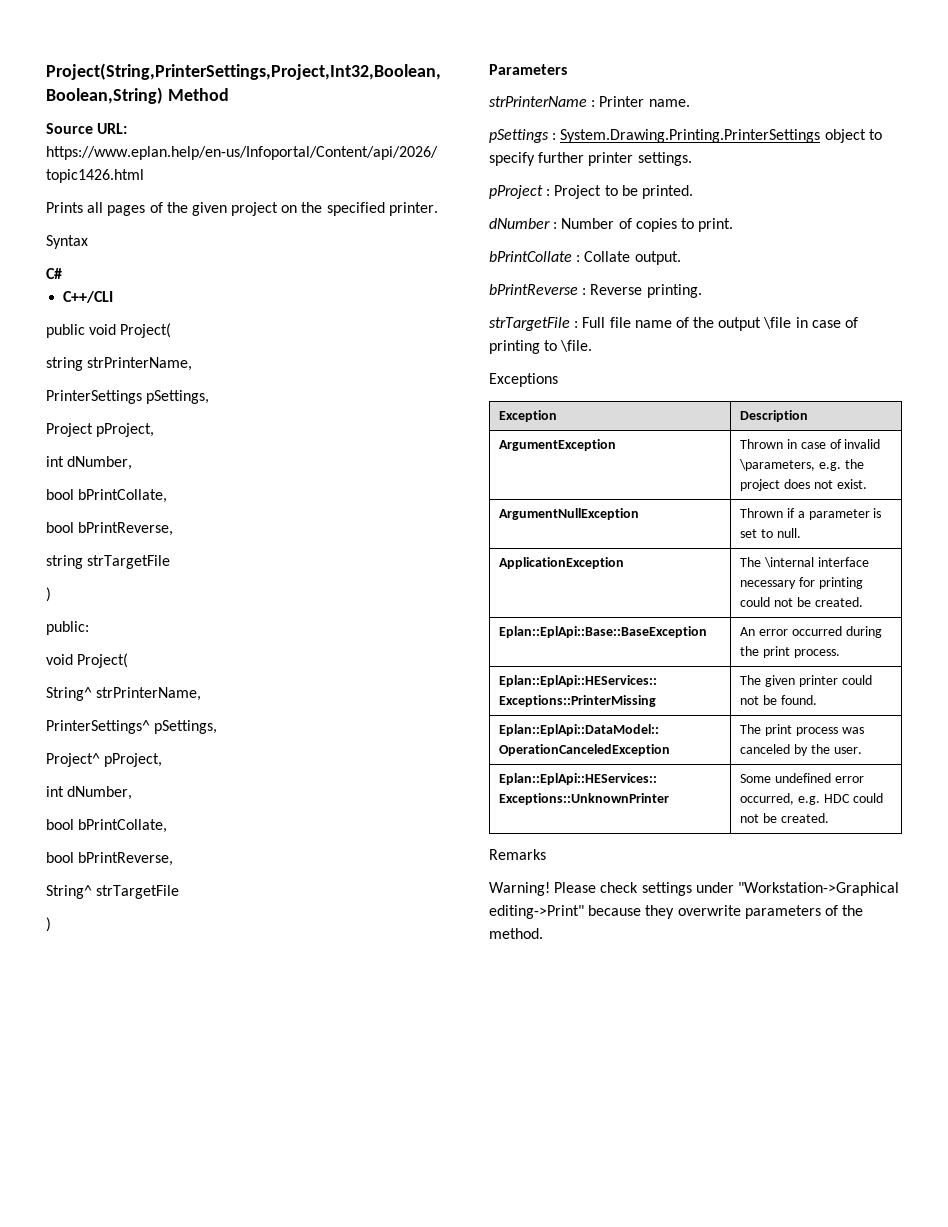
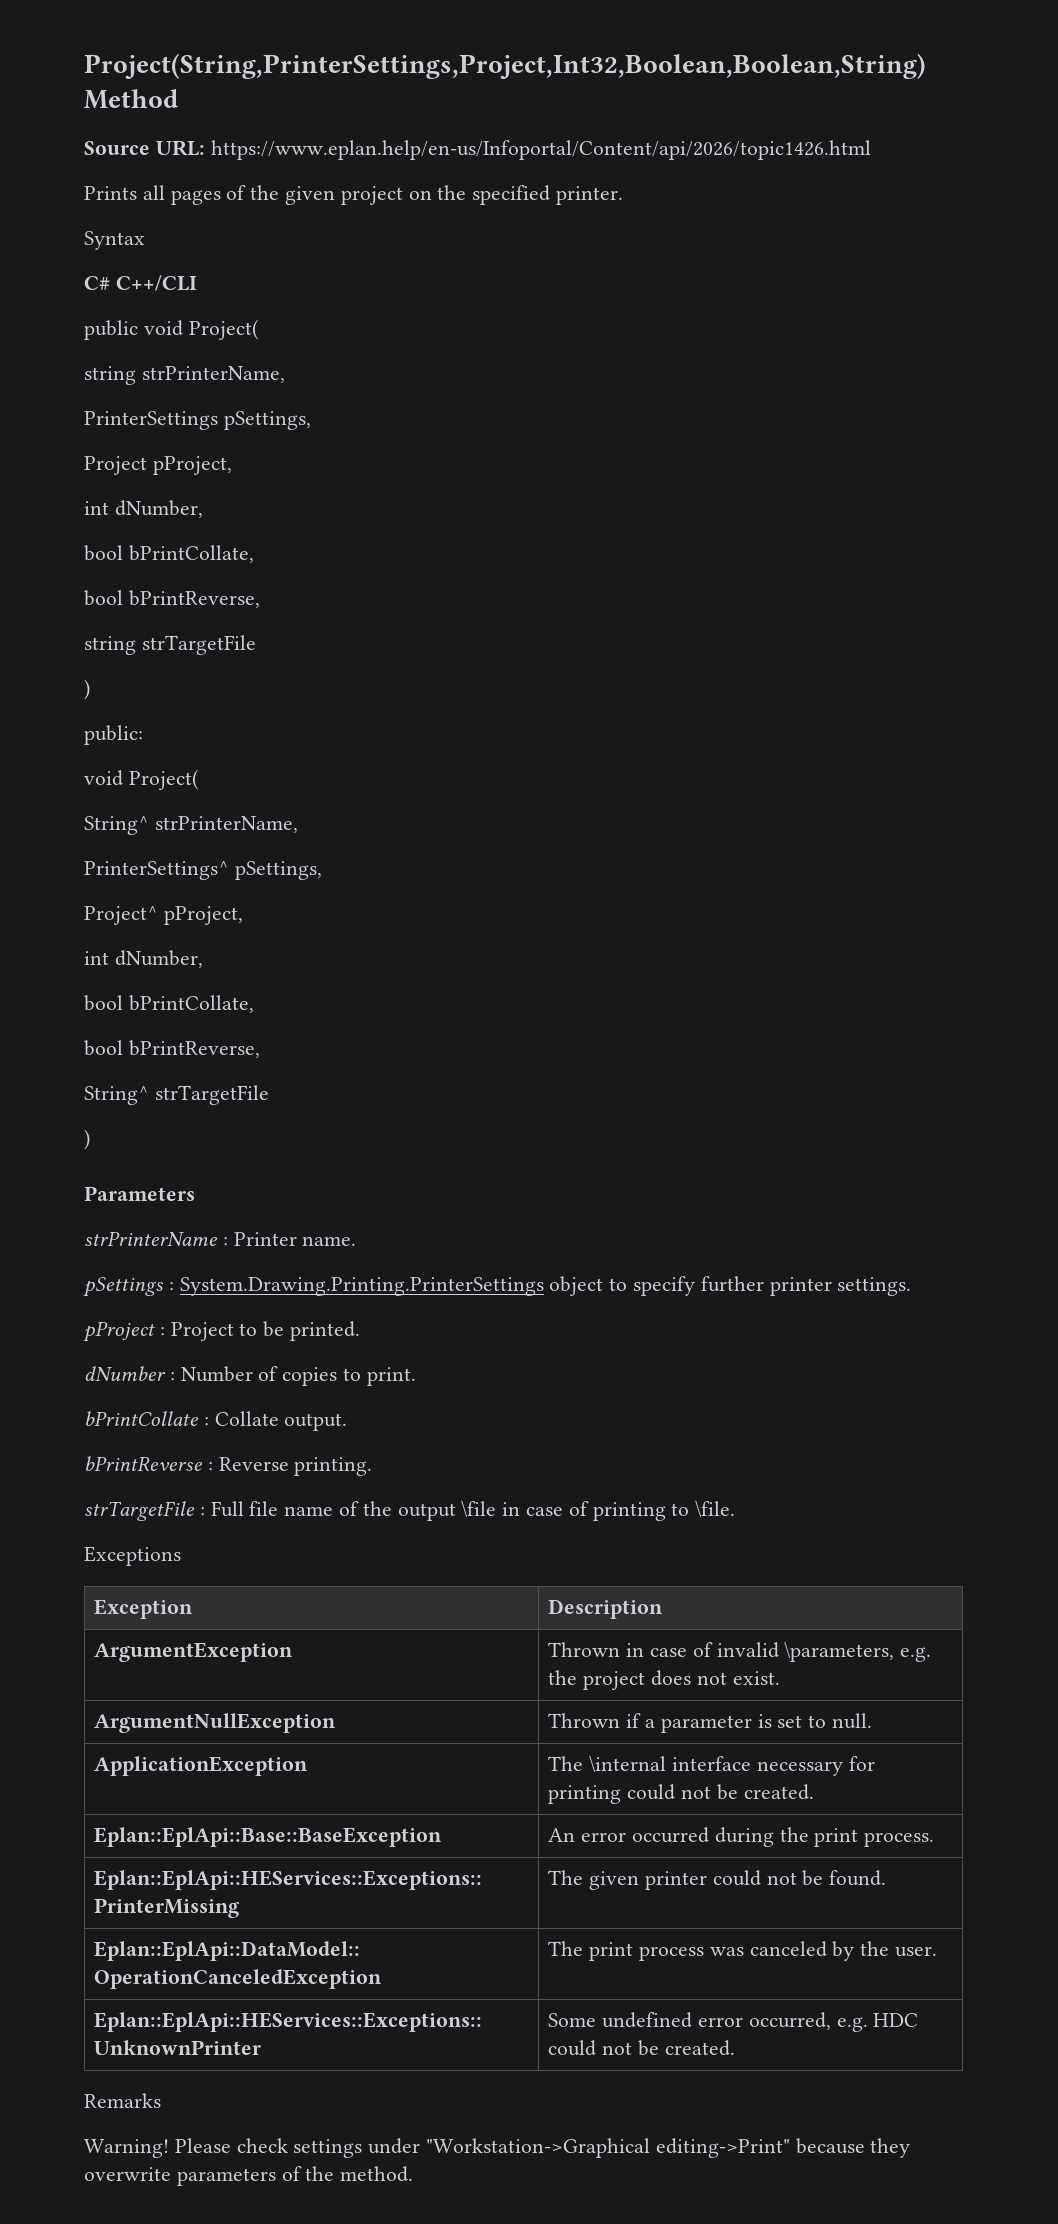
- C#
- C++/CLI
+ C# C++/CLI

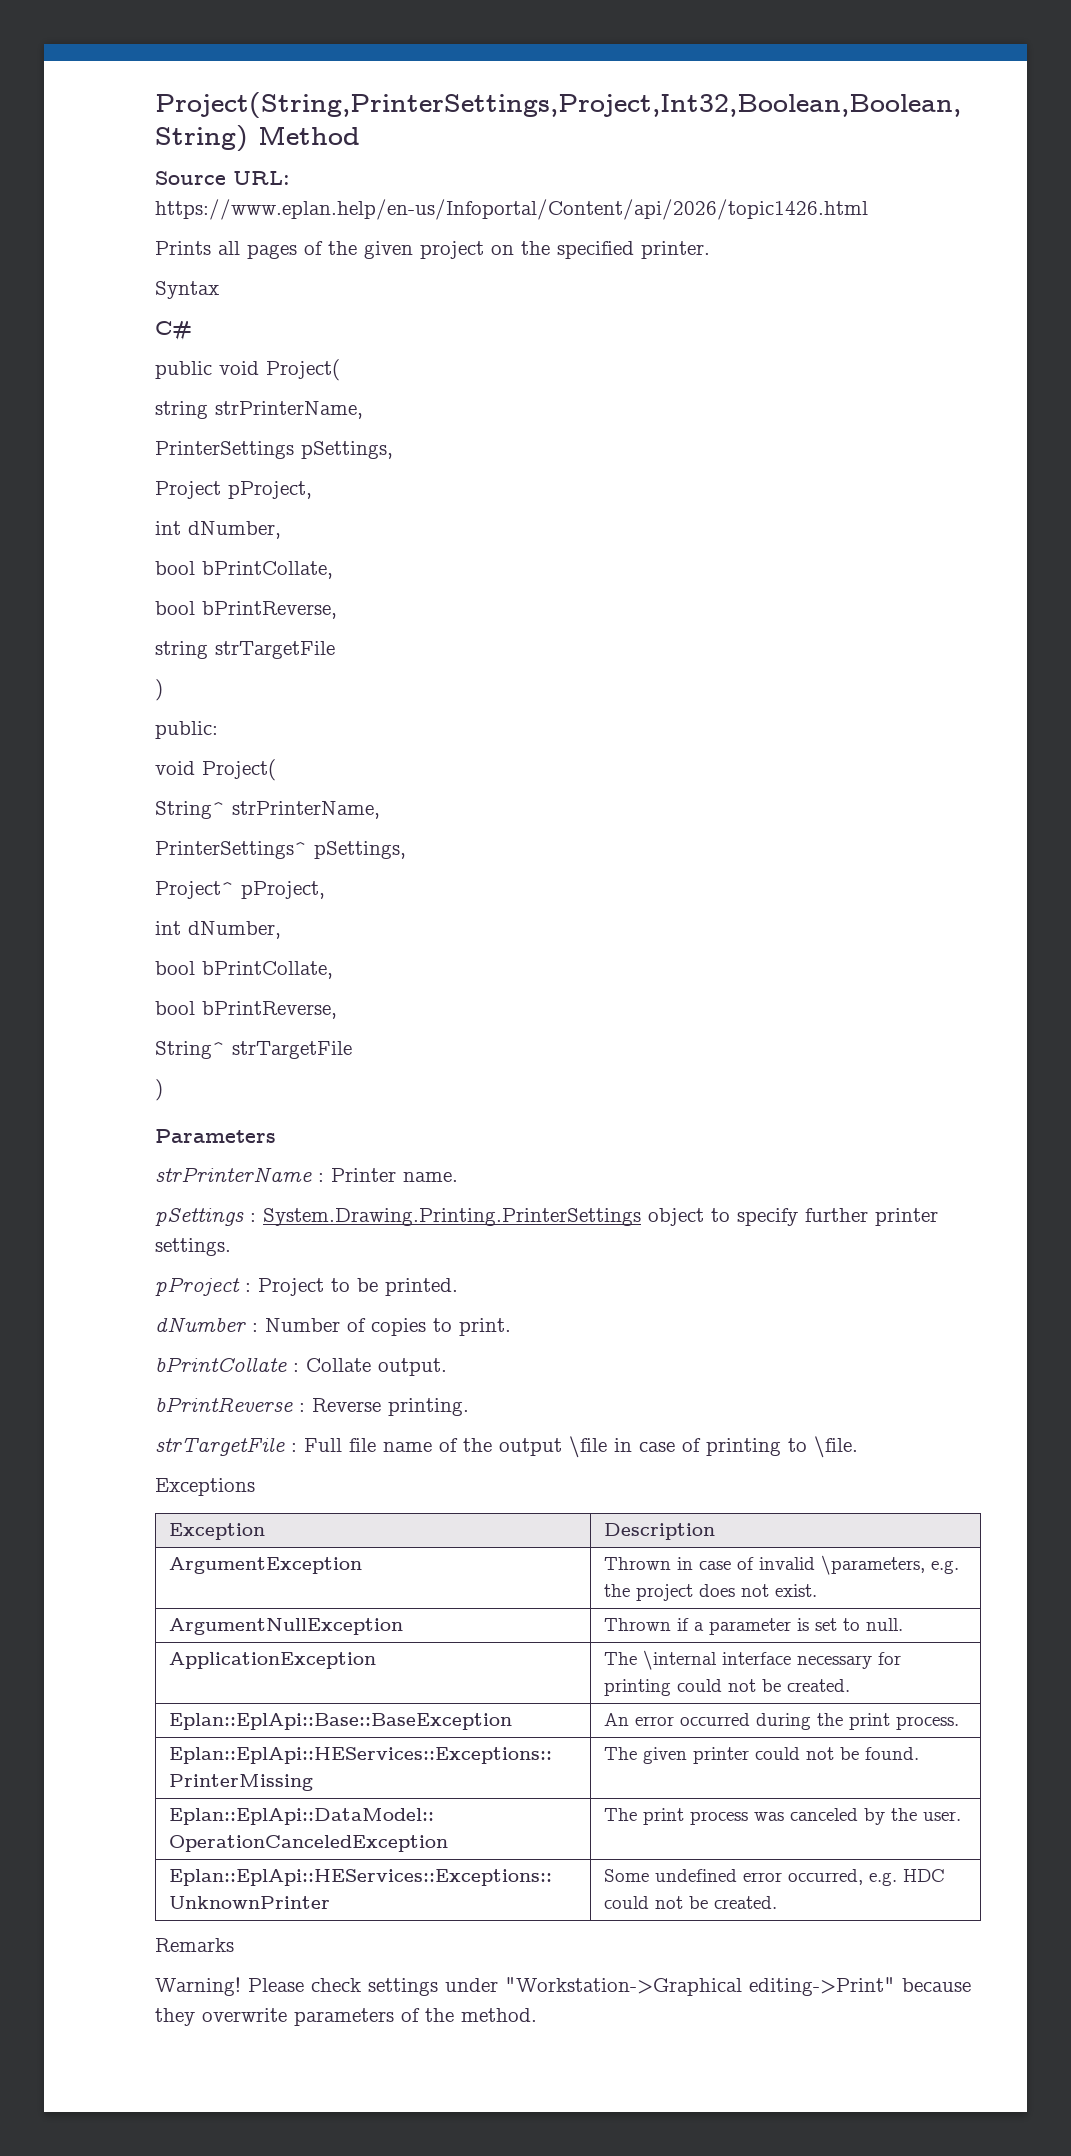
- C# C++/CLI
+ C#

